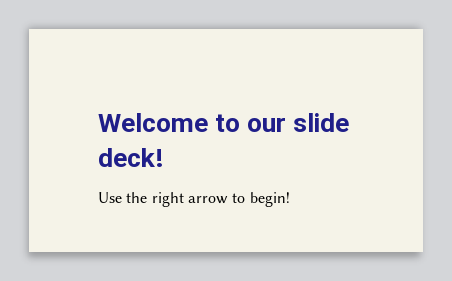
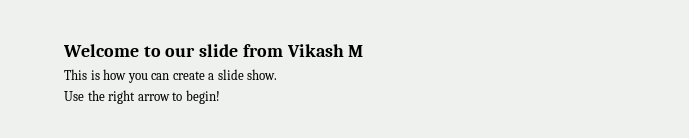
- Welcome to our slide deck!
+ Welcome to our slide from Vikash M
+ This is how you can create a slide show.

